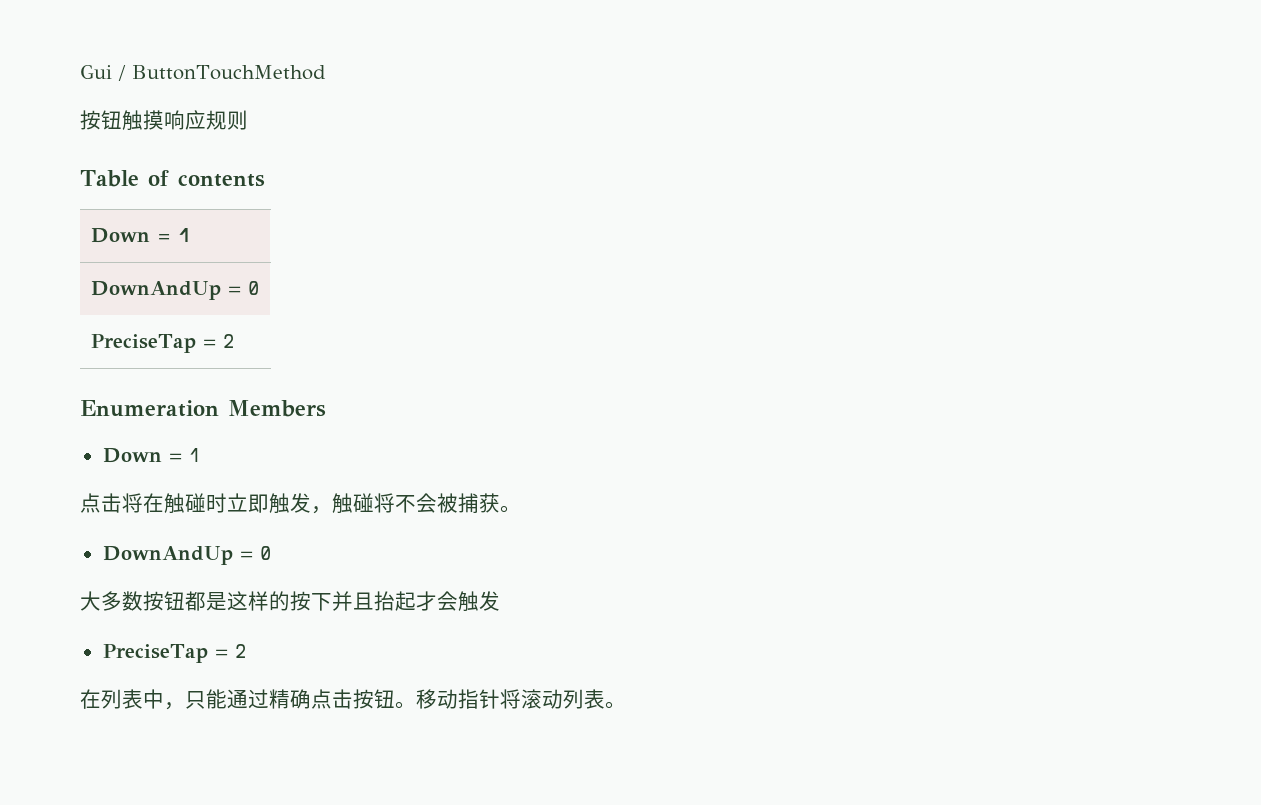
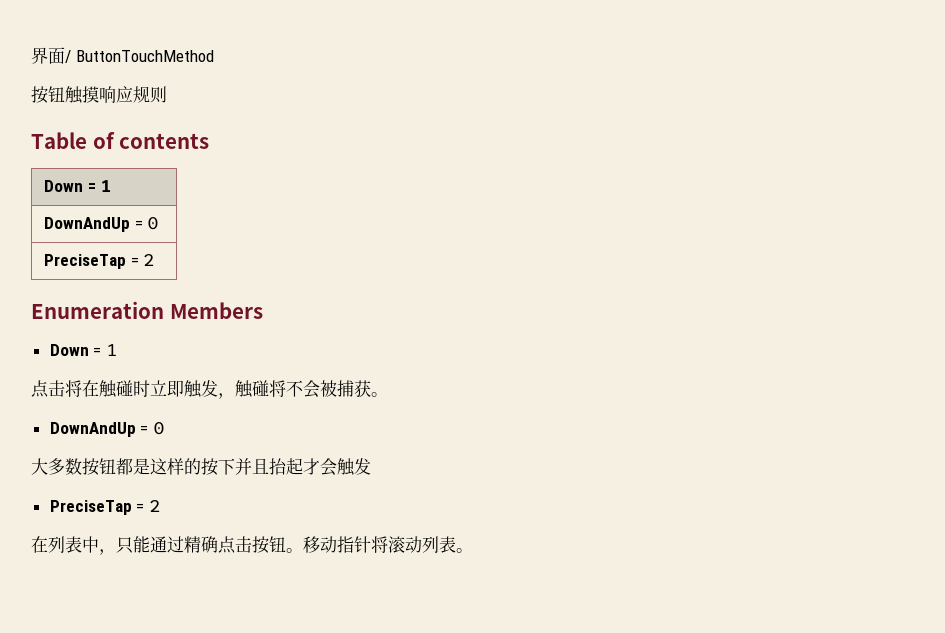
- Gui / ButtonTouchMethod
+ 界面/ ButtonTouchMethod

